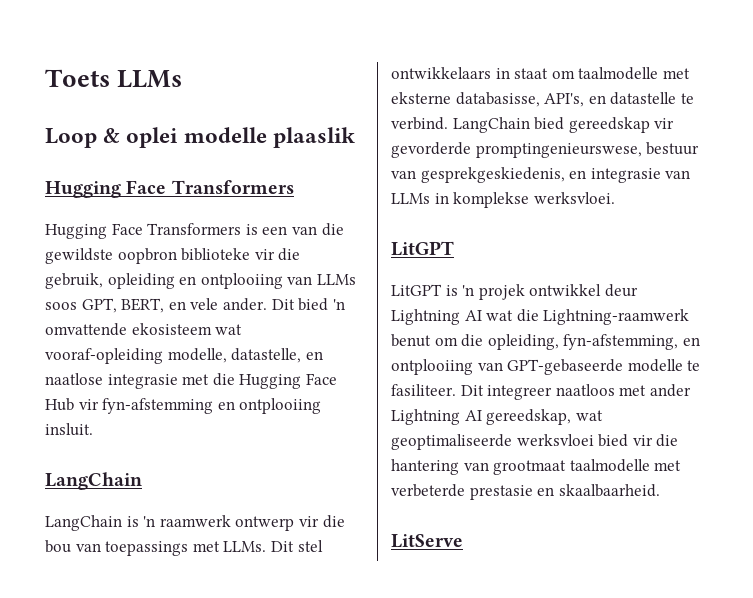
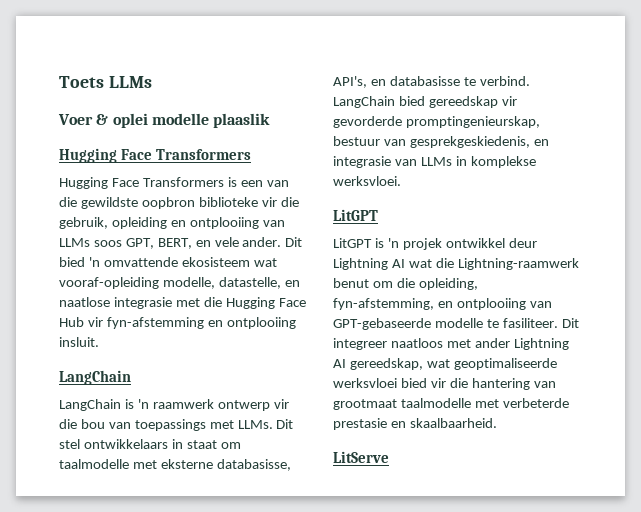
- Loop & oplei modelle plaaslik
+ Voer & oplei modelle plaaslik
- Dit stel ontwikkelaars in staat om taalmodelle met eksterne databasisse, API's, en datastelle te verbind.
+ Dit stel ontwikkelaars in staat om taalmodelle met eksterne databasisse, API's, en databasisse te verbind.
- LangChain bied gereedskap vir gevorderde promptingenieurswese, bestuur van gesprekgeskiedenis, en integrasie van LLMs in komplekse werksvloei.
+ LangChain bied gereedskap vir gevorderde promptingenieurskap, bestuur van gesprekgeskiedenis, en integrasie van LLMs in komplekse werksvloei.

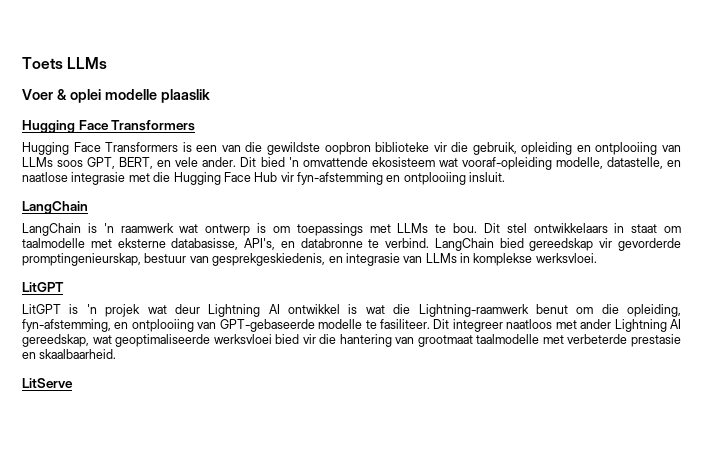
- LangChain is 'n raamwerk ontwerp vir die bou van toepassings met LLMs.
+ LangChain is 'n raamwerk wat ontwerp is om toepassings met LLMs te bou.
- Dit stel ontwikkelaars in staat om taalmodelle met eksterne databasisse, API's, en databasisse te verbind.
+ Dit stel ontwikkelaars in staat om taalmodelle met eksterne databasisse, API's, en databronne te verbind.
- LitGPT is 'n projek ontwikkel deur Lightning AI wat die Lightning-raamwerk benut om die opleiding, fyn-afstemming, en ontplooiing van GPT-gebaseerde modelle te fasiliteer.
+ LitGPT is 'n projek wat deur Lightning AI ontwikkel is wat die Lightning-raamwerk benut om die opleiding, fyn-afstemming, en ontplooiing van GPT-gebaseerde modelle te fasiliteer.

